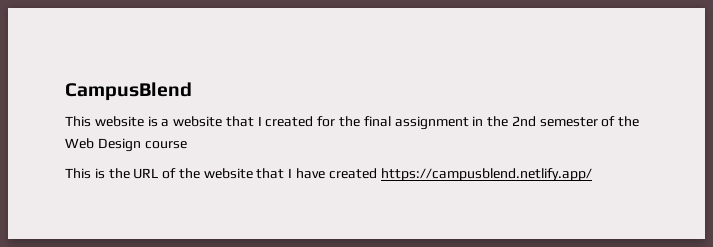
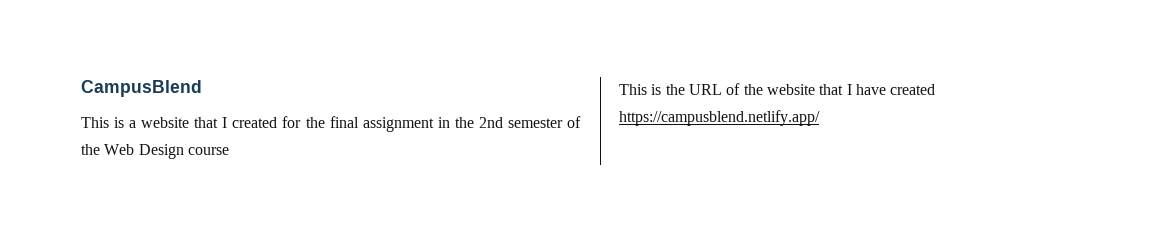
- This website is a website that I created for the final assignment in the 2nd semester of the Web Design course
+ This is a website that I created for the final assignment in the 2nd semester of the Web Design course

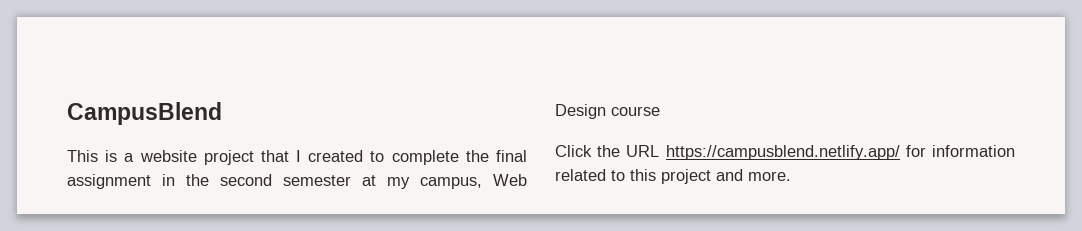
- This is a website that I created for the final assignment in the 2nd semester of the Web Design course
- This is the URL of the website that I have created https://campusblend.netlify.app/
+ This is a website project that I created to complete the final assignment in the second semester at my campus, Web Design course
+ Click the URL https://campusblend.netlify.app/ for information related to this project and more.

